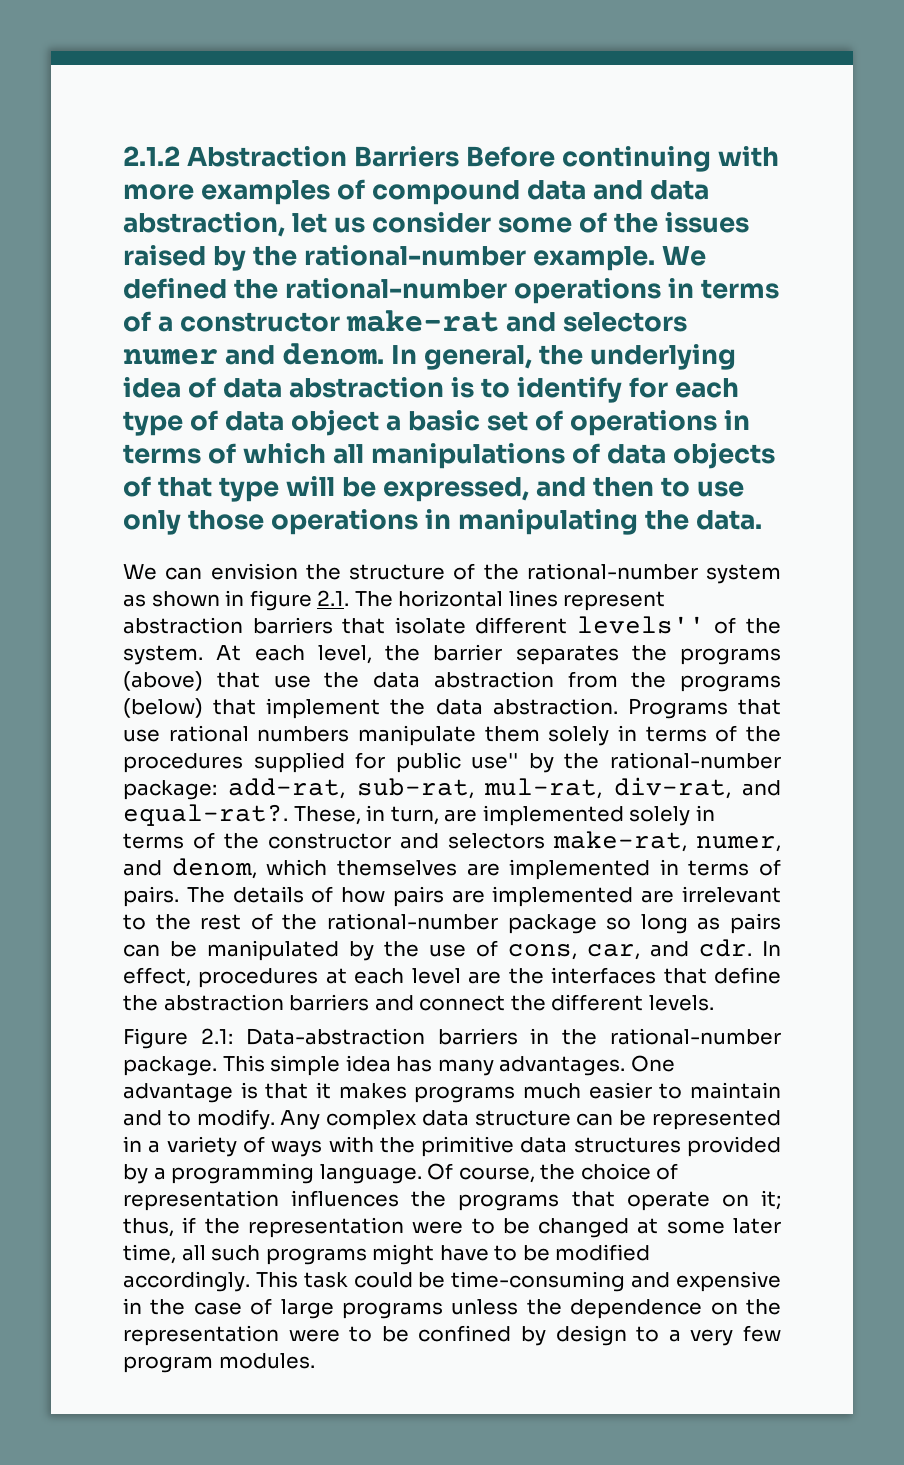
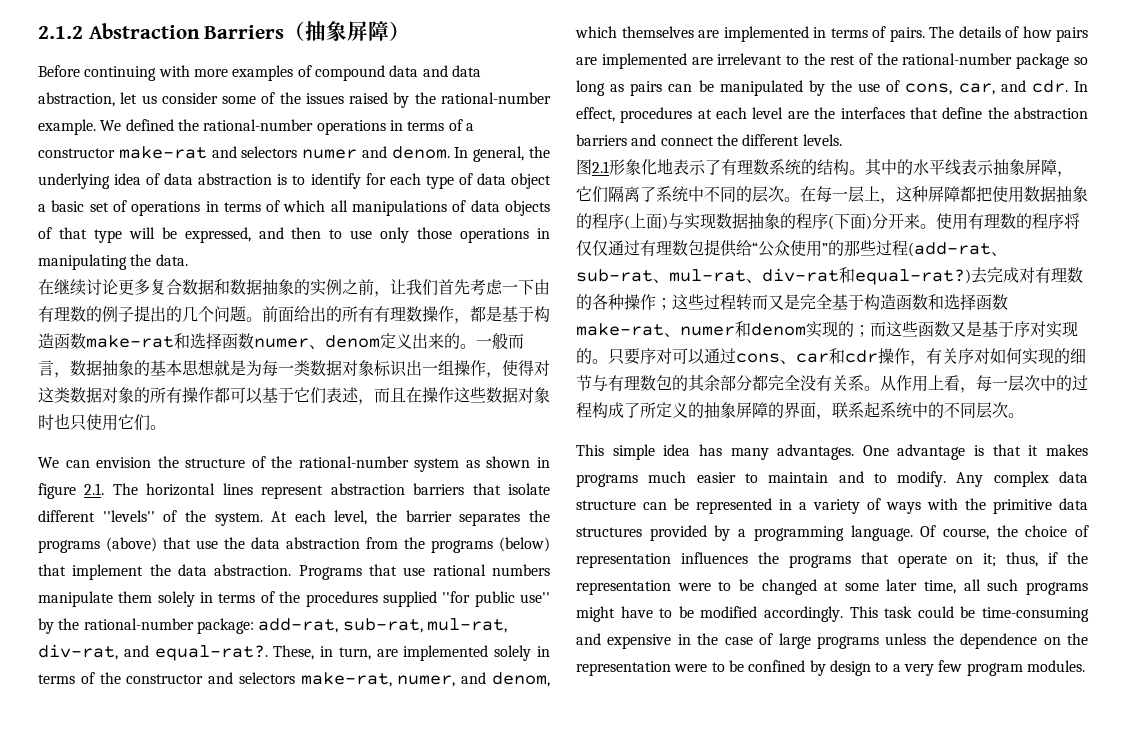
- 2.1.2 Abstraction Barriers Before continuing with more examples of compound data and data abstraction, let us consider some of the issues raised by the rational-number example.
+ 2.1.2 Abstraction Barriers（抽象屏障）
+ Before continuing with more examples of compound data and data abstraction, let us consider some of the issues raised by the rational-number example.
+ 在继续讨论更多复合数据和数据抽象的实例之前，让我们首先考虑一下由有理数的例子提出的几个问题。前面给出的所有有理数操作，都是基于构造函数make-rat和选择函数numer、denom定义出来的。一般而言，数据抽象的基本思想就是为每一类数据对象标识出一组操作，使得对这类数据对象的所有操作都可以基于它们表述，而且在操作这些数据对象时也只使用它们。
- We can envision the structure of the rational-number system as shown in figure 2.1. The horizontal lines represent abstraction barriers that isolate different levels'' of the system.
+ We can envision the structure of the rational-number system as shown in figure 2.1. The horizontal lines represent abstraction barriers that isolate different ''levels'' of the system.
- Programs that use rational numbers manipulate them solely in terms of the procedures supplied for public use'' by the rational-number package: add-rat, sub-rat, mul-rat, div-rat, and equal-rat?.
+ Programs that use rational numbers manipulate them solely in terms of the procedures supplied ''for public use'' by the rational-number package: add-rat, sub-rat, mul-rat, div-rat, and equal-rat?.
- Figure 2.1: Data-abstraction barriers in the rational-number package. This simple idea has many advantages.
+ 图2.1形象化地表示了有理数系统的结构。其中的水平线表示抽象屏障，它们隔离了系统中不同的层次。在每一层上，这种屏障都把使用数据抽象的程序(上面)与实现数据抽象的程序(下面)分开来。使用有理数的程序将仅仅通过有理数包提供给“公众使用”的那些过程(add-rat、sub-rat、mul-rat、div-rat和equal-rat?)去完成对有理数的各种操作；这些过程转而又是完全基于构造函数和选择函数make-rat、numer和denom实现的；而这些函数又是基于序对实现的。只要序对可以通过cons、car和cdr操作，有关序对如何实现的细节与有理数包的其余部分都完全没有关系。从作用上看，每一层次中的过程构成了所定义的抽象屏障的界面，联系起系统中的不同层次。
+ This simple idea has many advantages.

